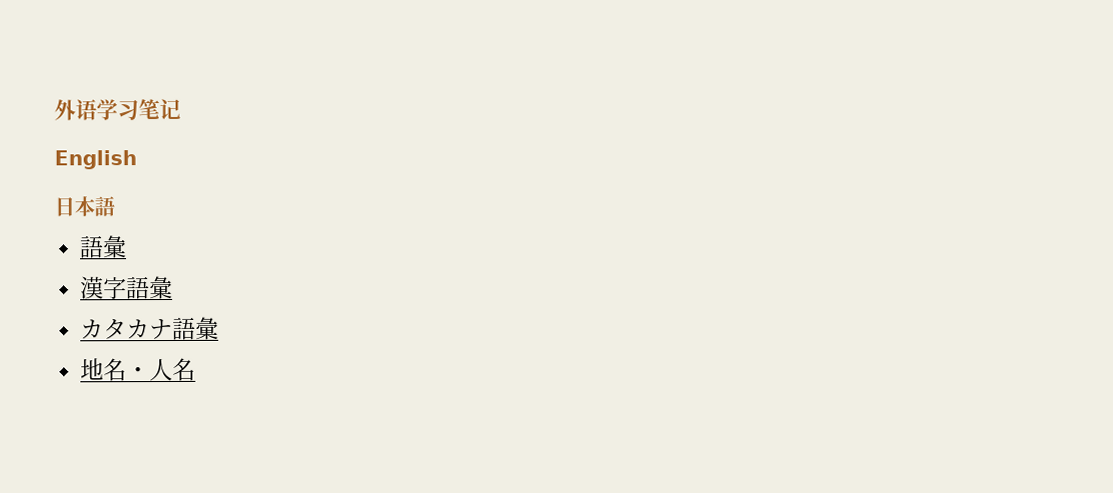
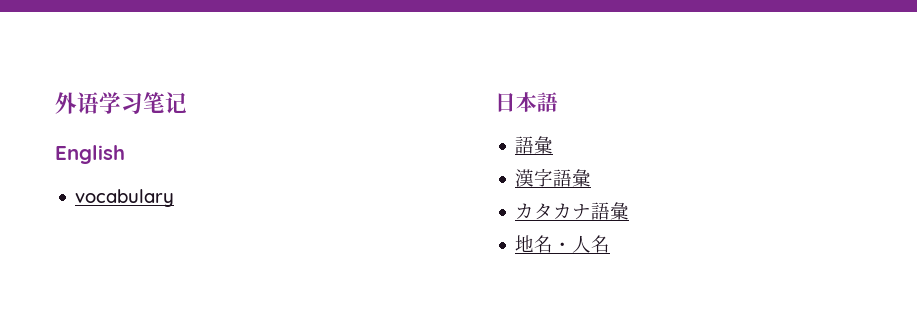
+ vocabulary

